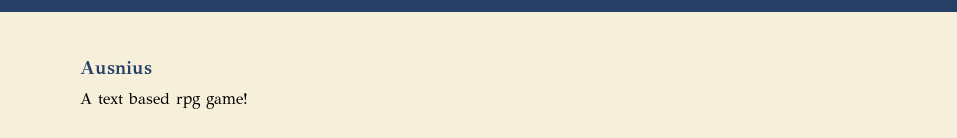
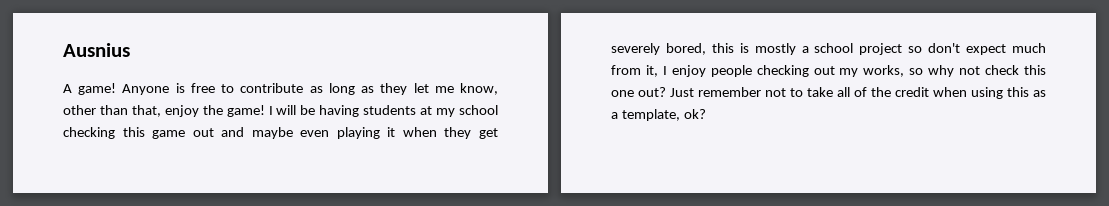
- A text based rpg game!
+ A game! Anyone is free to contribute as long as they let me know, other than that, enjoy the game! I will be having students at my school checking this game out and maybe even playing it when they get severely bored, this is mostly a school project so don't expect much from it, I enjoy people checking out my works, so why not check this one out? Just remember not to take all of the credit when using this as a template, ok?

